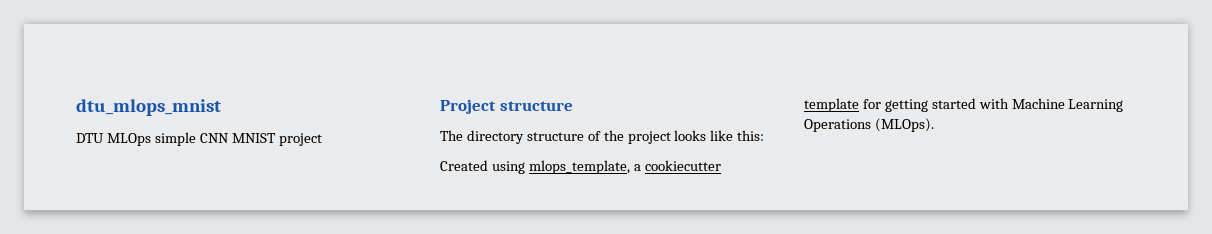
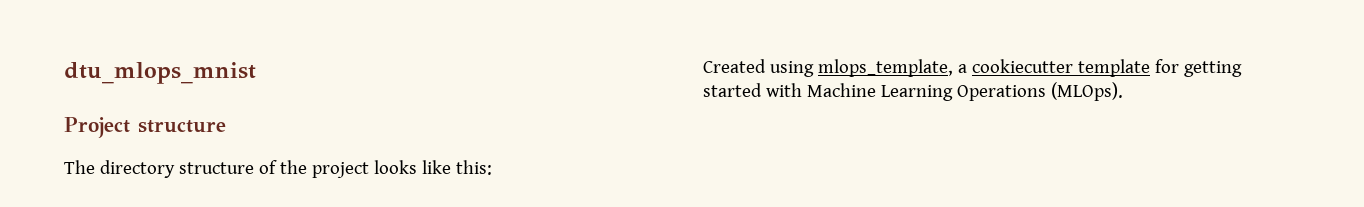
- DTU MLOps simple CNN MNIST project

